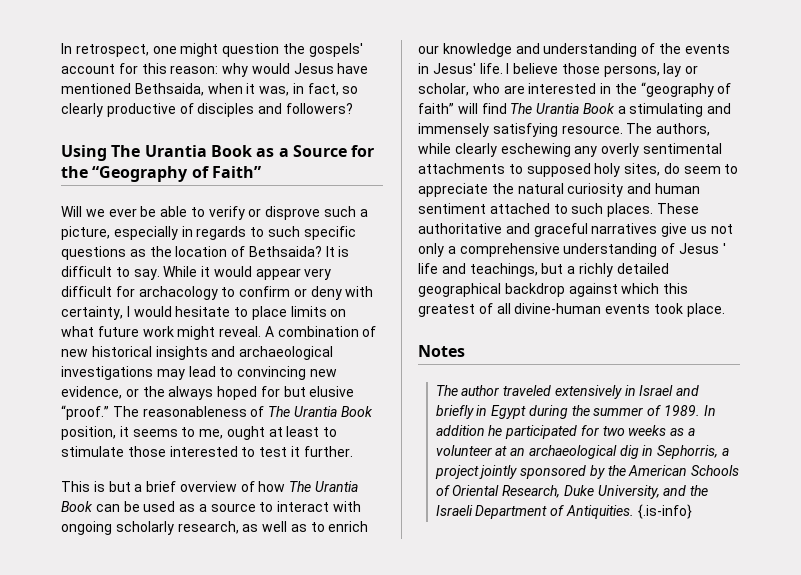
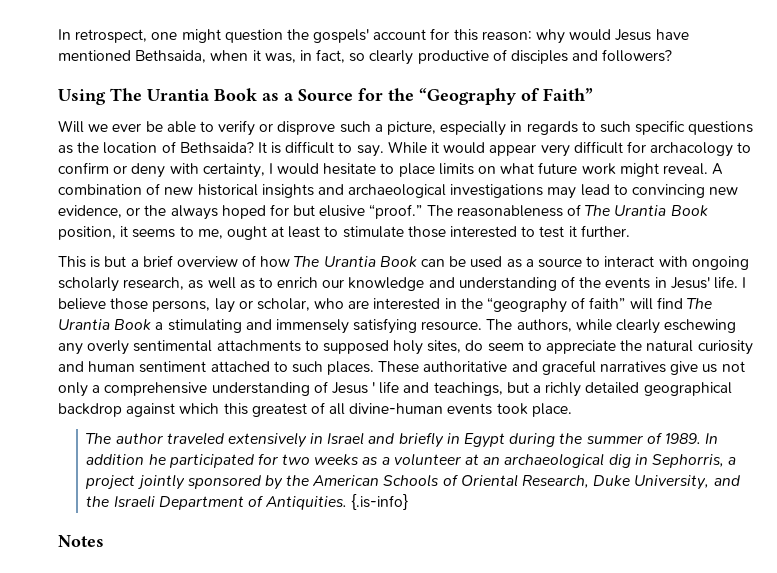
- Notes
+ Notes

